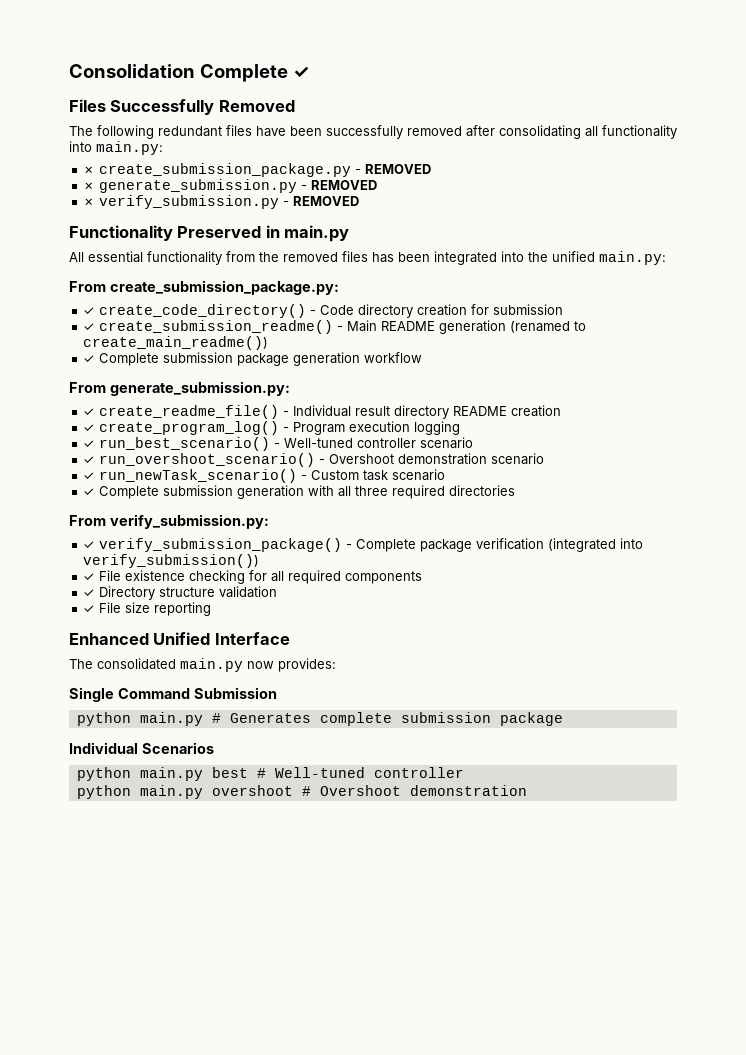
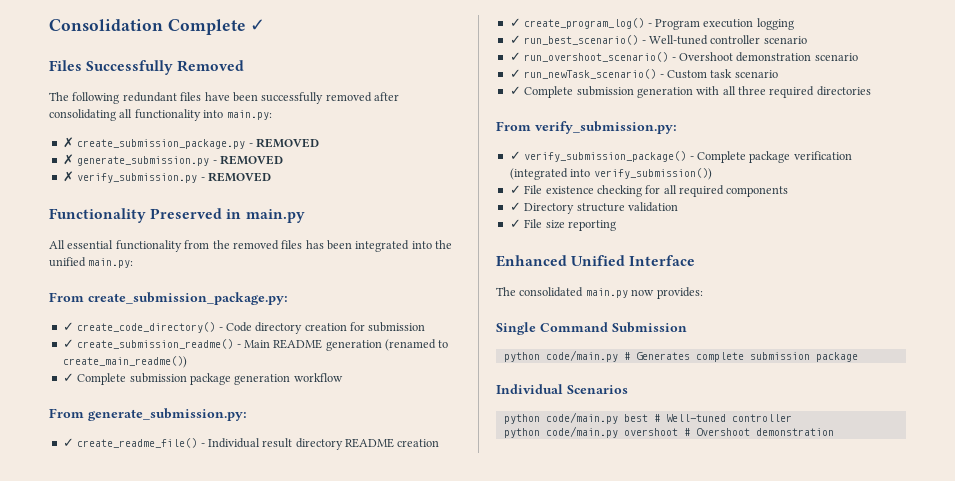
- python main.py # Generates complete submission package
+ python code/main.py # Generates complete submission package
- python main.py best # Well-tuned controller
+ python code/main.py best # Well-tuned controller
- python main.py overshoot # Overshoot demonstration
+ python code/main.py overshoot # Overshoot demonstration

